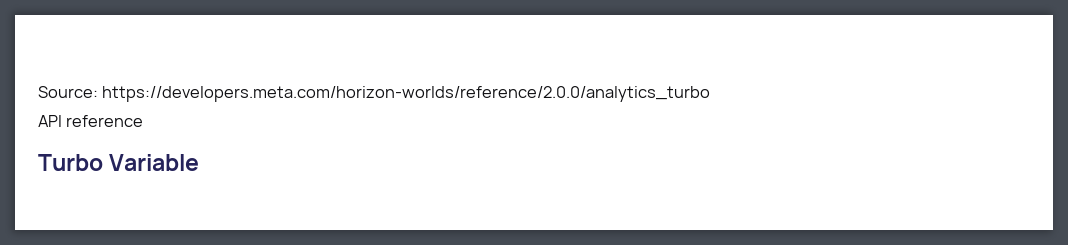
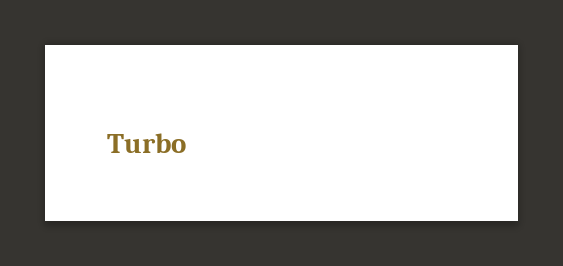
- Source: https://developers.meta.com/horizon-worlds/reference/2.0.0/analytics_turbo
- API reference
- Turbo Variable
+ Turbo

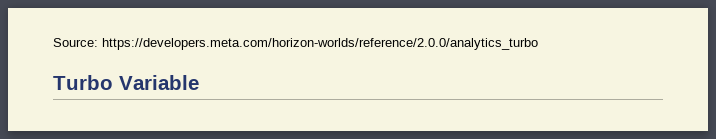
- Turbo
+ Source: https://developers.meta.com/horizon-worlds/reference/2.0.0/analytics_turbo
+ Turbo Variable

